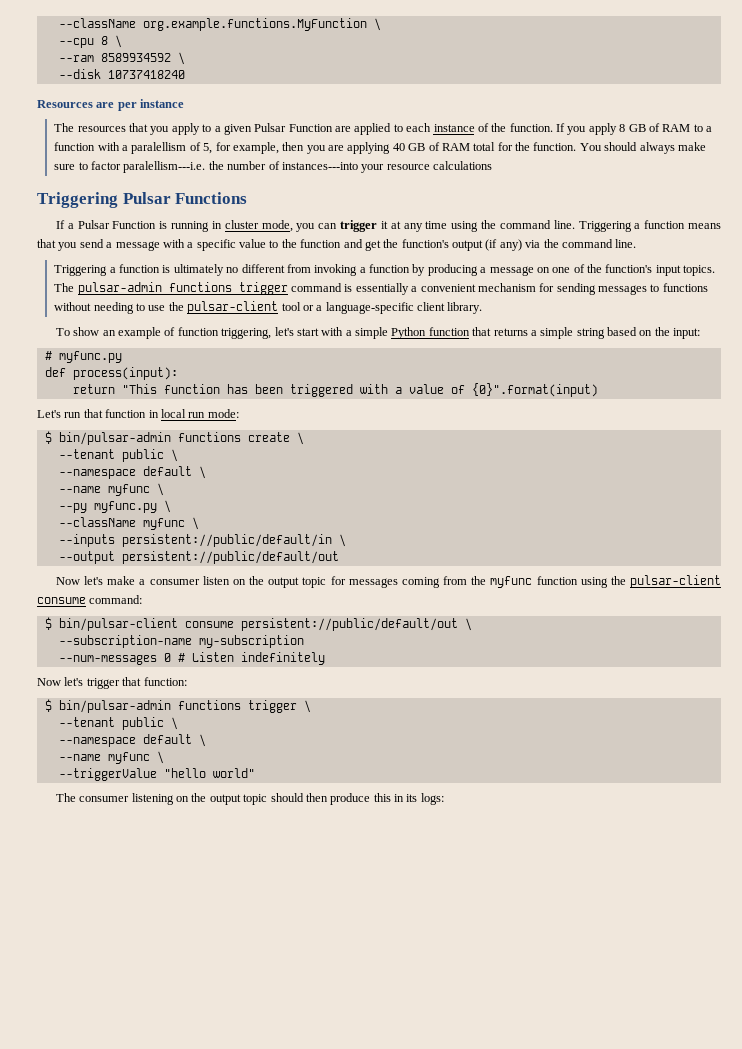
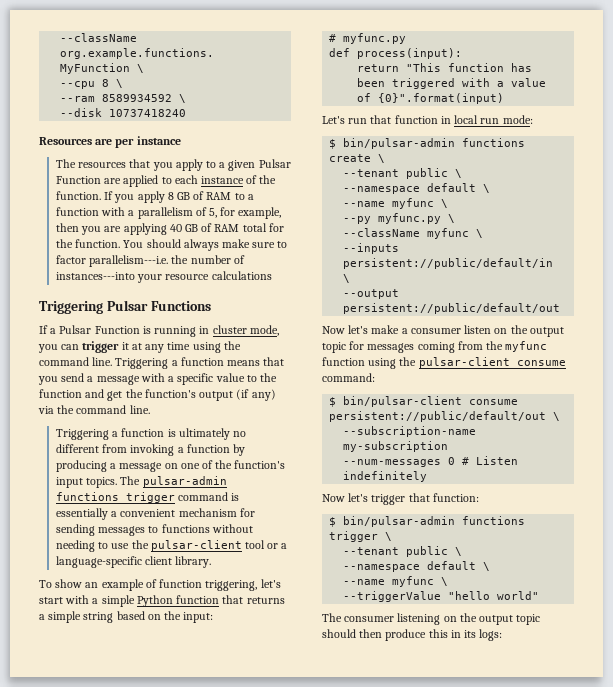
- If you apply 8 GB of RAM to a function with a paralellism of 5, for example, then you are applying 40 GB of RAM total for the function.
+ If you apply 8 GB of RAM to a function with a parallelism of 5, for example, then you are applying 40 GB of RAM total for the function.
- You should always make sure to factor paralellism---i.e. the number of instances---into your resource calculations
+ You should always make sure to factor parallelism---i.e. the number of instances---into your resource calculations

